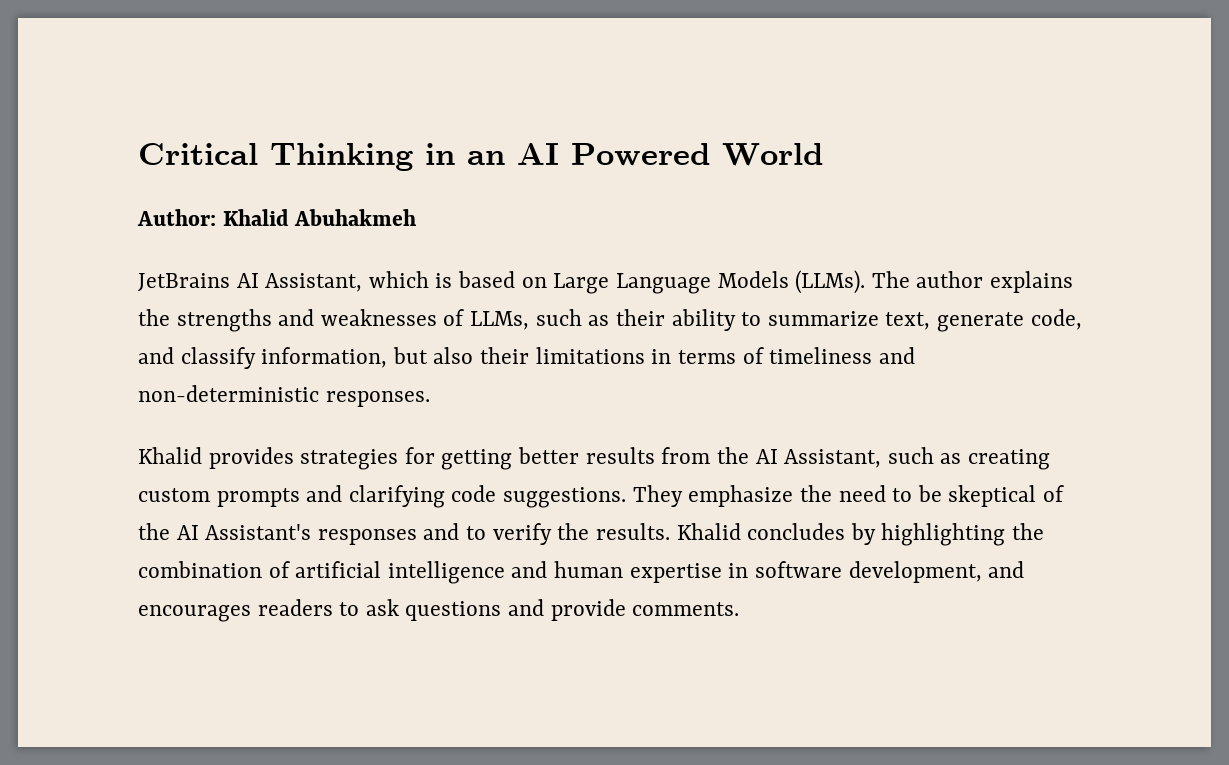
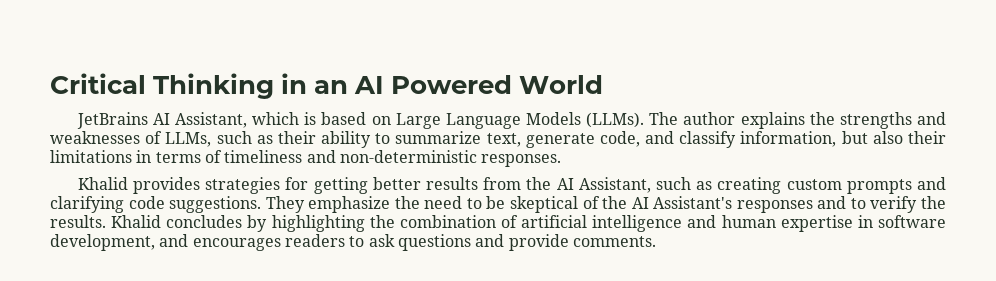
- Author: Khalid Abuhakmeh

